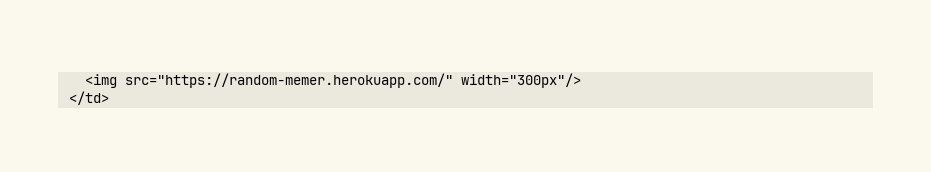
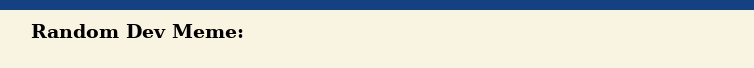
- <img src="https://random-memer.herokuapp.com/" width="300px"/>
- </td>
+ Random Dev Meme:

